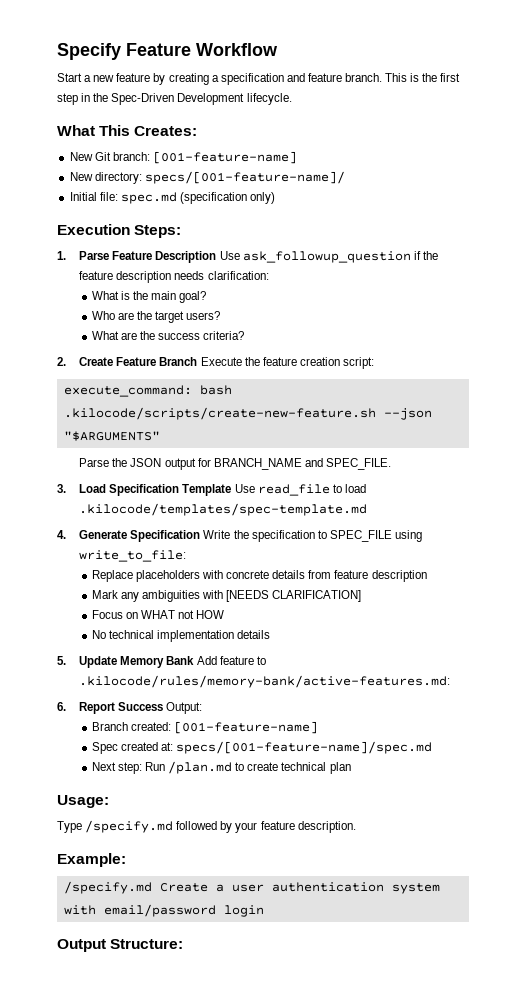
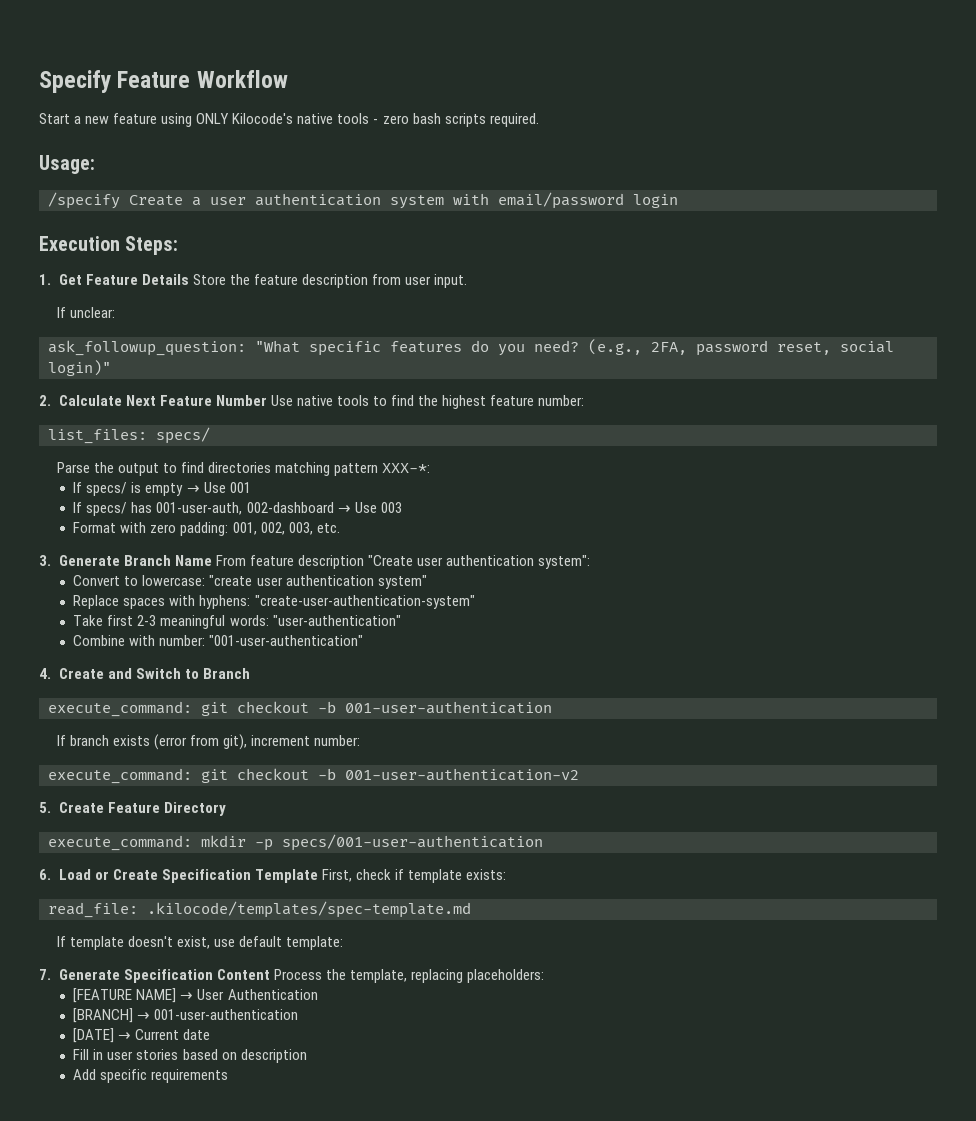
- Start a new feature by creating a specification and feature branch. This is the first step in the Spec-Driven Development lifecycle.
- What This Creates:
- New Git branch: [001-feature-name]
- New directory: specs/[001-feature-name]/
- Initial file: spec.md (specification only)
- Execution Steps:
- 1. Parse Feature Description Use ask_followup_question if the feature description needs clarification:
- What is the main goal?
- Who are the target users?
- What are the success criteria?
- 2. Create Feature Branch Execute the feature creation script:
- execute_command: bash .kilocode/scripts/create-new-feature.sh --json "$ARGUMENTS"
- Parse the JSON output for BRANCH_NAME and SPEC_FILE.
- 3. Load Specification Template Use read_file to load .kilocode/templates/spec-template.md
- 4. Generate Specification Write the specification to SPEC_FILE using write_to_file:
- Replace placeholders with concrete details from feature description
- Mark any ambiguities with [NEEDS CLARIFICATION]
- Focus on WHAT not HOW
- No technical implementation details
- 5. Update Memory Bank Add feature to .kilocode/rules/memory-bank/active-features.md:
- 6. Report Success Output:
- Branch created: [001-feature-name]
- Spec created at: specs/[001-feature-name]/spec.md
- Next step: Run /plan.md to create technical plan
+ Start a new feature using ONLY Kilocode's native tools - zero bash scripts required.
  Usage:
- Type /specify.md followed by your feature description.
- Example:
- /specify.md Create a user authentication system with email/password login
+ /specify Create a user authentication system with email/password login
- Output Structure:
+ Execution Steps:
+ 1. Get Feature Details Store the feature description from user input.
+ If unclear:
+ ask_followup_question: "What specific features do you need? (e.g., 2FA, password reset, social login)"
+ 2. Calculate Next Feature Number Use native tools to find the highest feature number:
+ list_files: specs/
+ Parse the output to find directories matching pattern XXX-*:
+ If specs/ is empty → Use 001
+ If specs/ has 001-user-auth, 002-dashboard → Use 003
+ Format with zero padding: 001, 002, 003, etc.
+ 3. Generate Branch Name From feature description "Create user authentication system":
+ Convert to lowercase: "create user authentication system"
+ Replace spaces with hyphens: "create-user-authentication-system"
+ Take first 2-3 meaningful words: "user-authentication"
+ Combine with number: "001-user-authentication"
+ 4. Create and Switch to Branch
+ execute_command: git checkout -b 001-user-authentication
+ If branch exists (error from git), increment number:
+ execute_command: git checkout -b 001-user-authentication-v2
+ 5. Create Feature Directory
+ execute_command: mkdir -p specs/001-user-authentication
+ 6. Load or Create Specification Template First, check if template exists:
+ read_file: .kilocode/templates/spec-template.md
+ If template doesn't exist, use default template:
+ 7. Generate Specification Content Process the template, replacing placeholders:
+ [FEATURE NAME] → User Authentication
+ [BRANCH] → 001-user-authentication
+ [DATE] → Current date
+ Fill in user stories based on description
+ Add specific requirements

